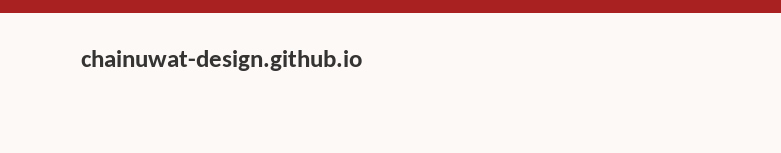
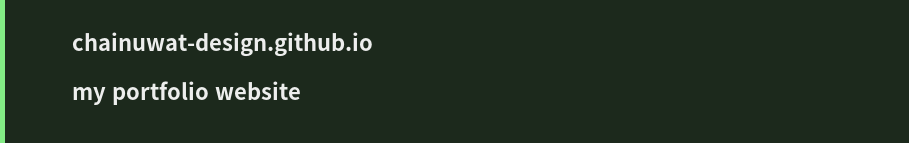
+ my portfolio website

